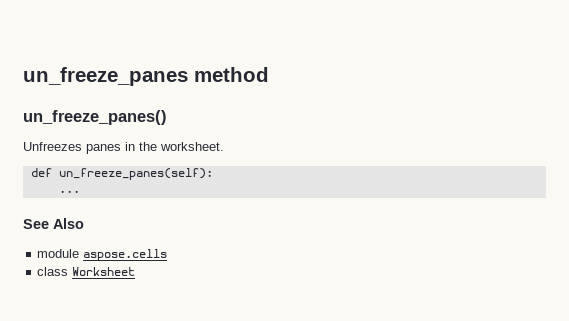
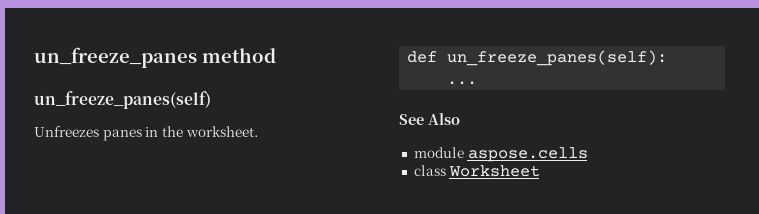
- un_freeze_panes()
+ un_freeze_panes(self)

